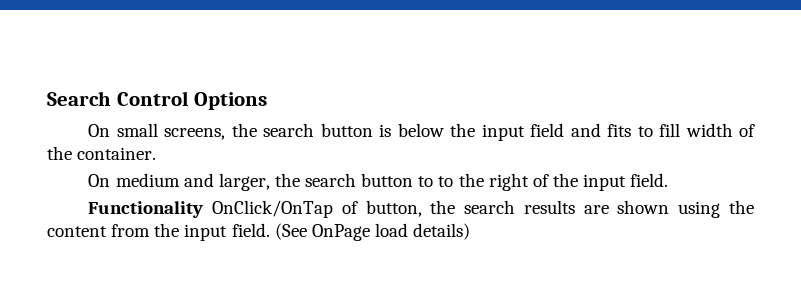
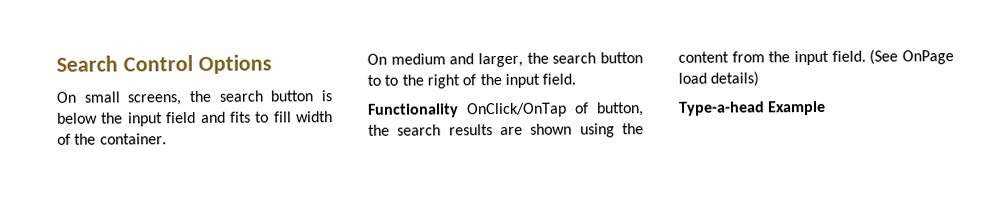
+ Type-a-head Example

